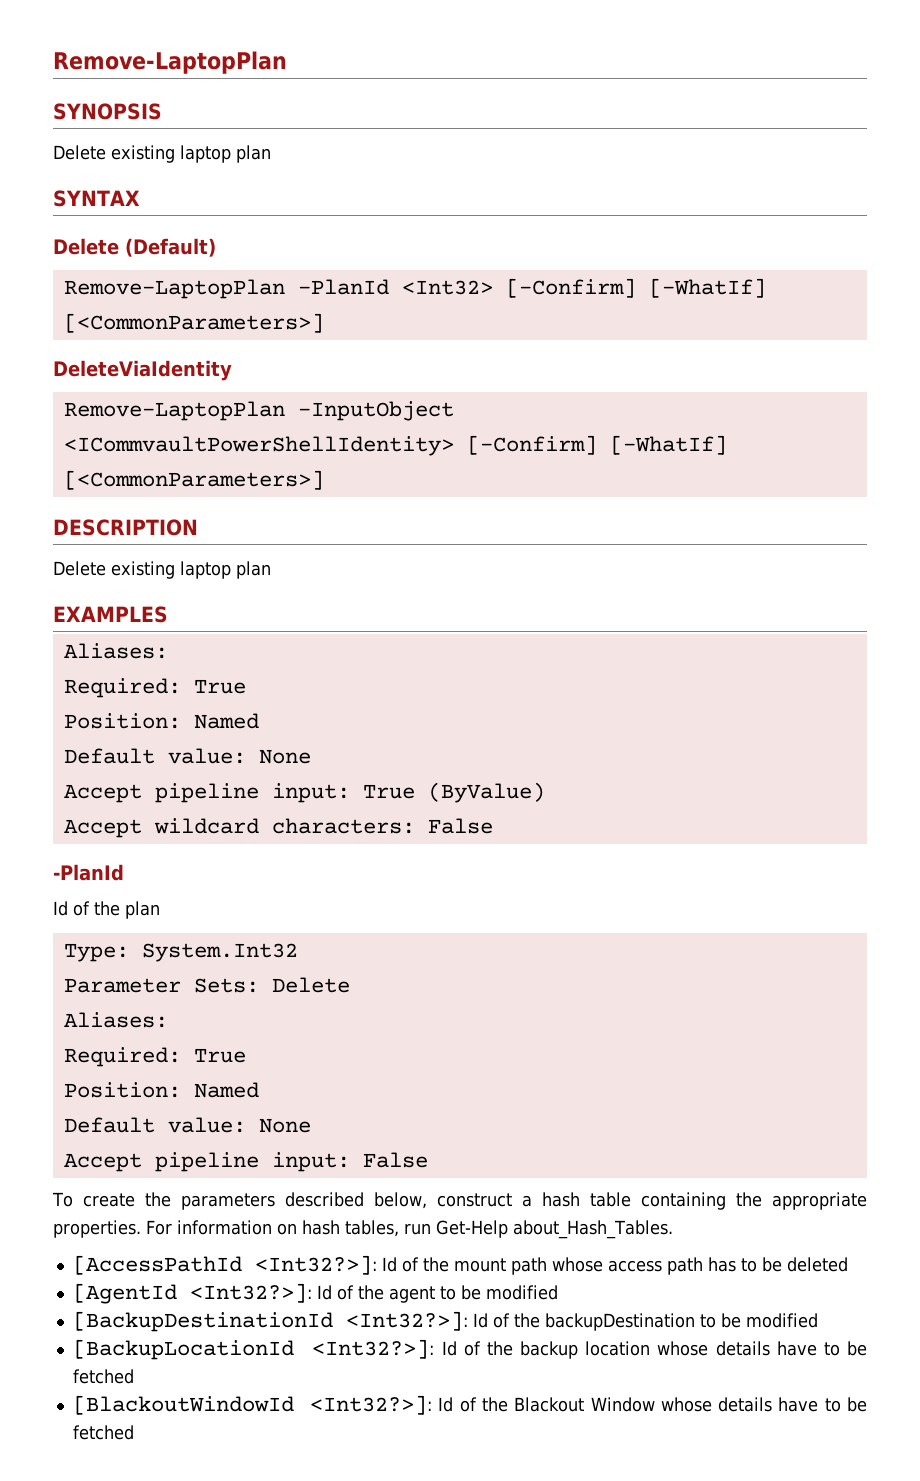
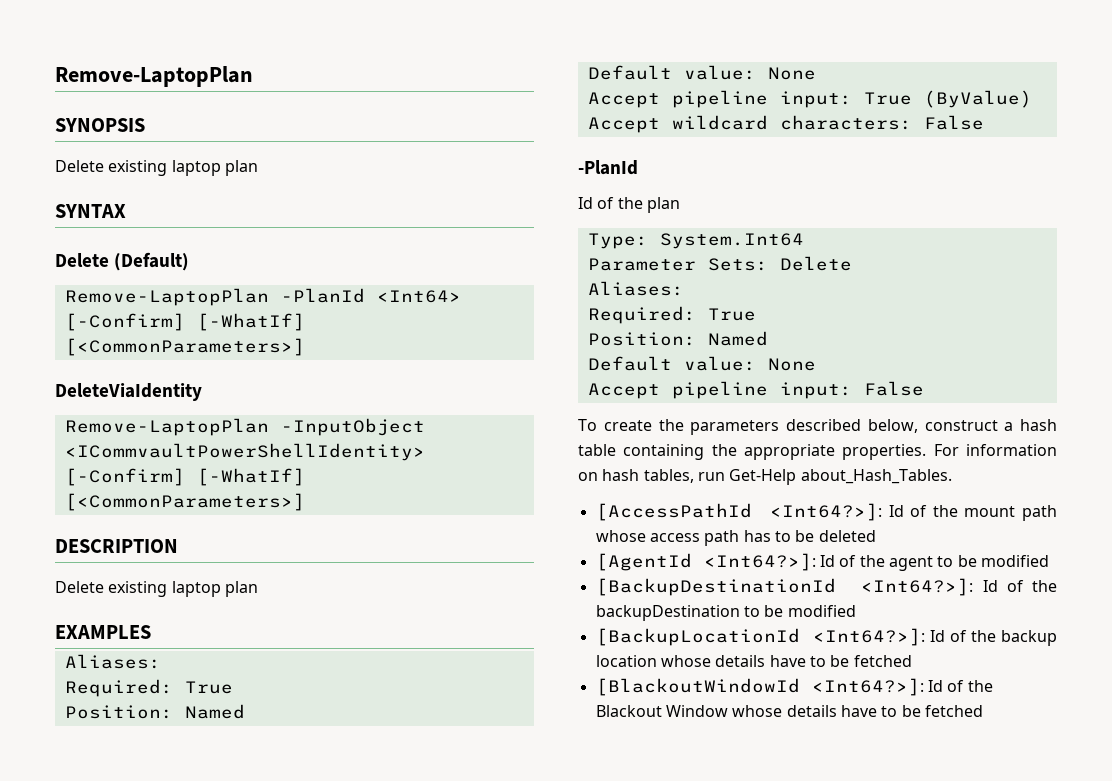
- Remove-LaptopPlan -PlanId <Int32> [-Confirm] [-WhatIf] [<CommonParameters>]
+ Remove-LaptopPlan -PlanId <Int64> [-Confirm] [-WhatIf] [<CommonParameters>]
- Type: System.Int32
+ Type: System.Int64
- [AccessPathId <Int32?>]: Id of the mount path whose access path has to be deleted
+ [AccessPathId <Int64?>]: Id of the mount path whose access path has to be deleted
- [AgentId <Int32?>]: Id of the agent to be modified
+ [AgentId <Int64?>]: Id of the agent to be modified
- [BackupDestinationId <Int32?>]: Id of the backupDestination to be modified
+ [BackupDestinationId <Int64?>]: Id of the backupDestination to be modified
- [BackupLocationId <Int32?>]: Id of the backup location whose details have to be fetched
+ [BackupLocationId <Int64?>]: Id of the backup location whose details have to be fetched
- [BlackoutWindowId <Int32?>]: Id of the Blackout Window whose details have to be fetched
+ [BlackoutWindowId <Int64?>]: Id of the Blackout Window whose details have to be fetched

